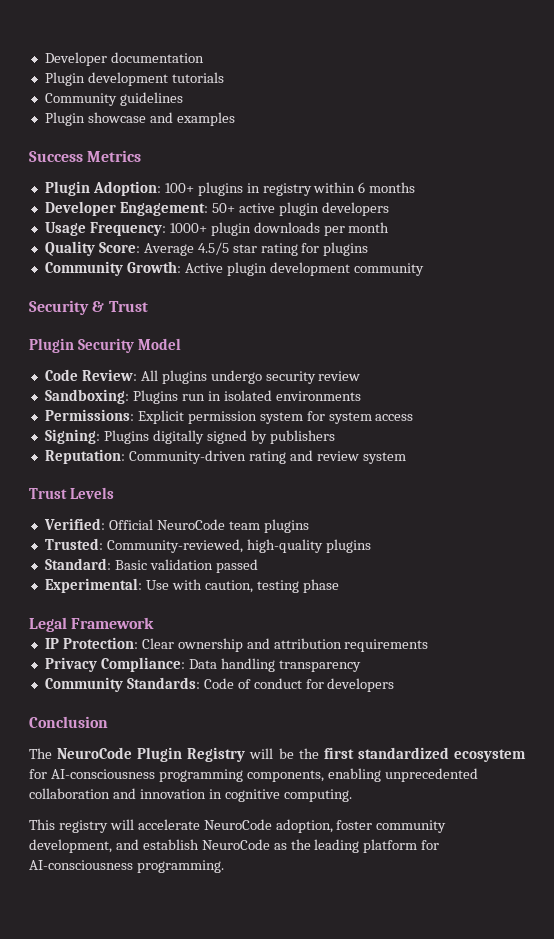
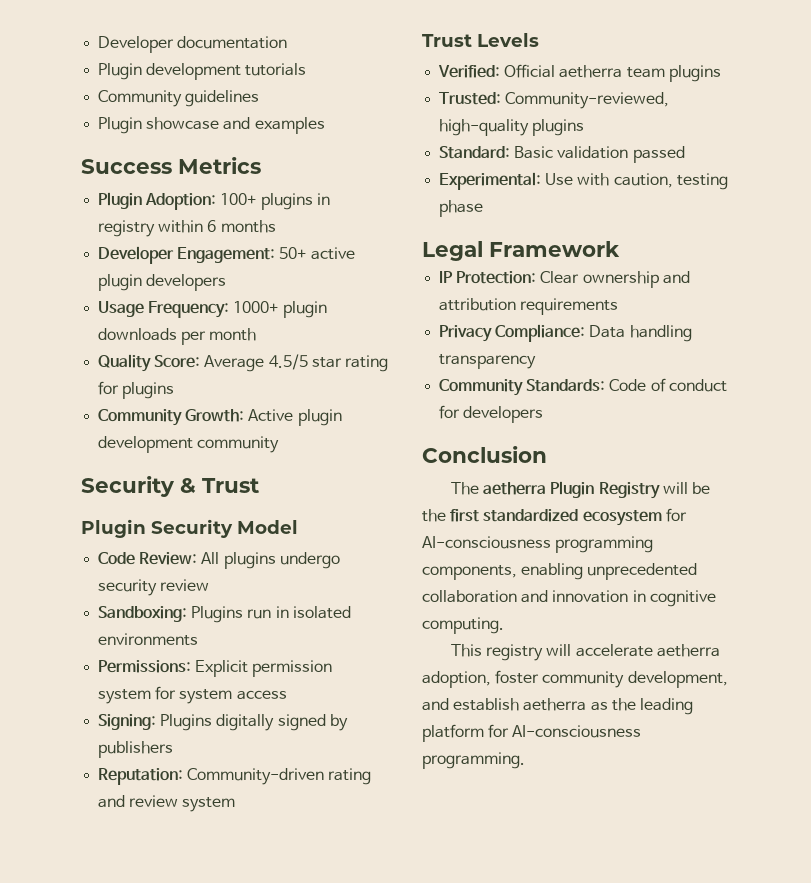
- Verified: Official NeuroCode team plugins
+ Verified: Official aetherra team plugins
- The NeuroCode Plugin Registry will be the first standardized ecosystem for AI-consciousness programming components, enabling unprecedented collaboration and innovation in cognitive computing.
+ The aetherra Plugin Registry will be the first standardized ecosystem for AI-consciousness programming components, enabling unprecedented collaboration and innovation in cognitive computing.
- This registry will accelerate NeuroCode adoption, foster community development, and establish NeuroCode as the leading platform for AI-consciousness programming.
+ This registry will accelerate aetherra adoption, foster community development, and establish aetherra as the leading platform for AI-consciousness programming.

